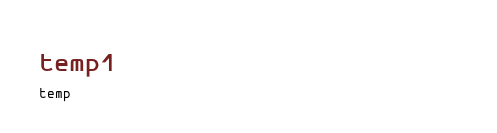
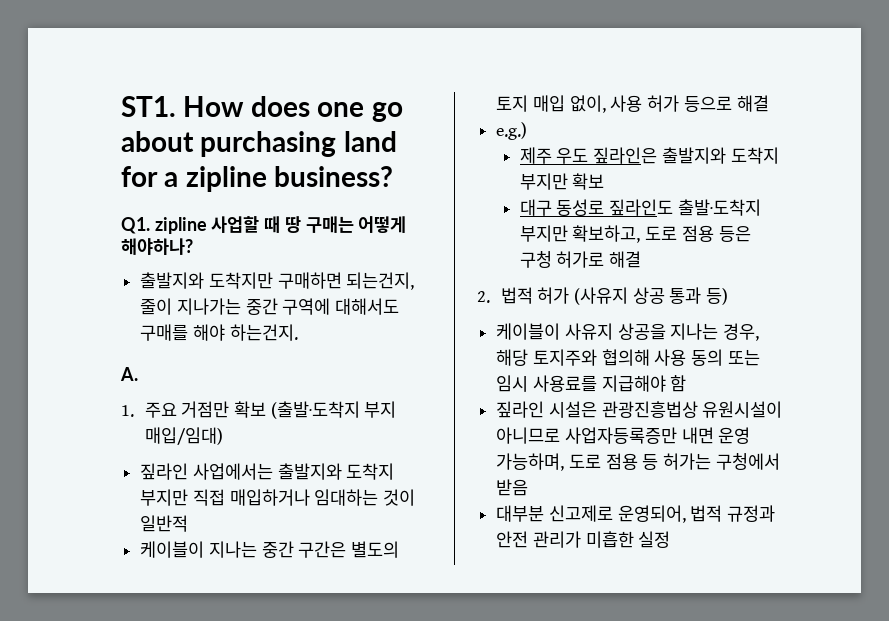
- temp1
- temp
+ ST1. How does one go about purchasing land for a zipline business?
+ Q1. zipline 사업할 때 땅 구매는 어떻게 해야하나?
+ 출발지와 도착지만 구매하면 되는건지, 줄이 지나가는 중간 구역에 대해서도 구매를 해야 하는건지.
+ A.
+ 1. 주요 거점만 확보 (출발·도착지 부지 매입/임대)
+ 짚라인 사업에서는 출발지와 도착지 부지만 직접 매입하거나 임대하는 것이 일반적
+ 케이블이 지나는 중간 구간은 별도의 토지 매입 없이, 사용 허가 등으로 해결
+ e.g.)
+ 제주 우도 짚라인은 출발지와 도착지 부지만 확보
+ 대구 동성로 짚라인도 출발·도착지 부지만 확보하고, 도로 점용 등은 구청 허가로 해결
+ 2. 법적 허가 (사유지 상공 통과 등)
+ 케이블이 사유지 상공을 지나는 경우, 해당 토지주와 협의해 사용 동의 또는 임시 사용료를 지급해야 함
+ 짚라인 시설은 관광진흥법상 유원시설이 아니므로 사업자등록증만 내면 운영 가능하며, 도로 점용 등 허가는 구청에서 받음
+ 대부분 신고제로 운영되어, 법적 규정과 안전 관리가 미흡한 실정

